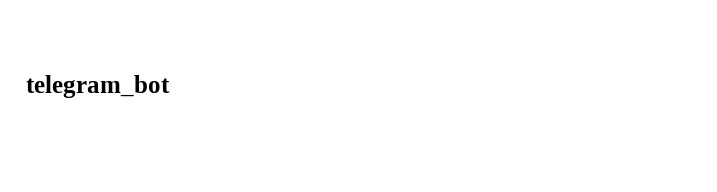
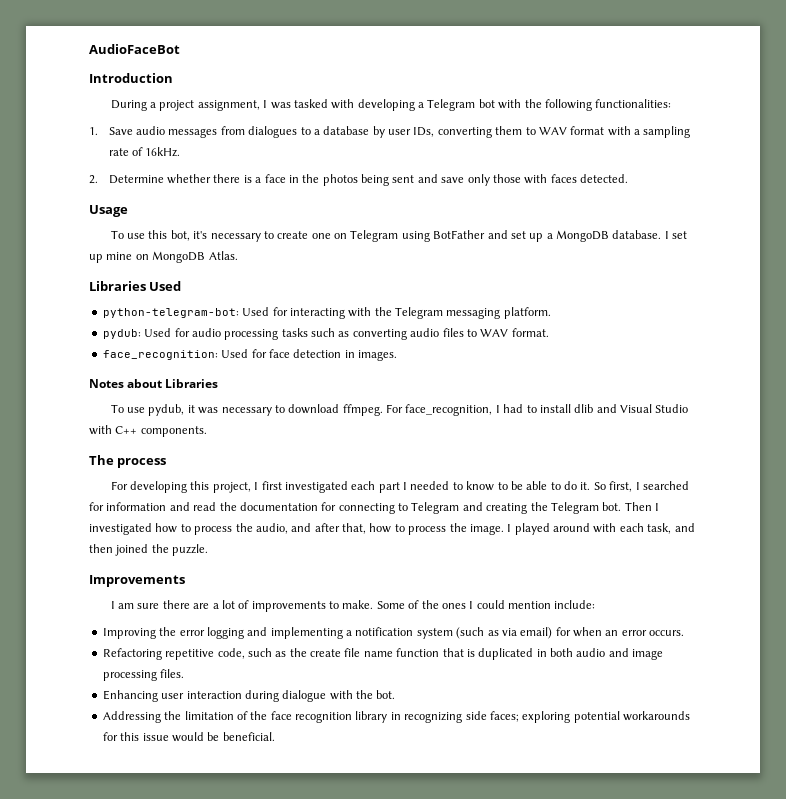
- telegram_bot
+ AudioFaceBot
+ Introduction
+ During a project assignment, I was tasked with developing a Telegram bot with the following functionalities:
+ 1. Save audio messages from dialogues to a database by user IDs, converting them to WAV format with a sampling rate of 16kHz.
+ 2. Determine whether there is a face in the photos being sent and save only those with faces detected.
+ Usage
+ To use this bot, it's necessary to create one on Telegram using BotFather and set up a MongoDB database. I set up mine on MongoDB Atlas.
+ Libraries Used
+ python-telegram-bot: Used for interacting with the Telegram messaging platform.
+ pydub: Used for audio processing tasks such as converting audio files to WAV format.
+ face_recognition: Used for face detection in images.
+ Notes about Libraries
+ To use pydub, it was necessary to download ffmpeg. For face_recognition, I had to install dlib and Visual Studio with C++ components.
+ The process
+ For developing this project, I first investigated each part I needed to know to be able to do it. So first, I searched for information and read the documentation for connecting to Telegram and creating the Telegram bot. Then I investigated how to process the audio, and after that, how to process the image. I played around with each task, and then joined the puzzle.
+ Improvements
+ I am sure there are a lot of improvements to make. Some of the ones I could mention include:
+ Improving the error logging and implementing a notification system (such as via email) for when an error occurs.
+ Refactoring repetitive code, such as the create file name function that is duplicated in both audio and image processing files.
+ Enhancing user interaction during dialogue with the bot.
+ Addressing the limitation of the face recognition library in recognizing side faces; exploring potential workarounds for this issue would be beneficial.

